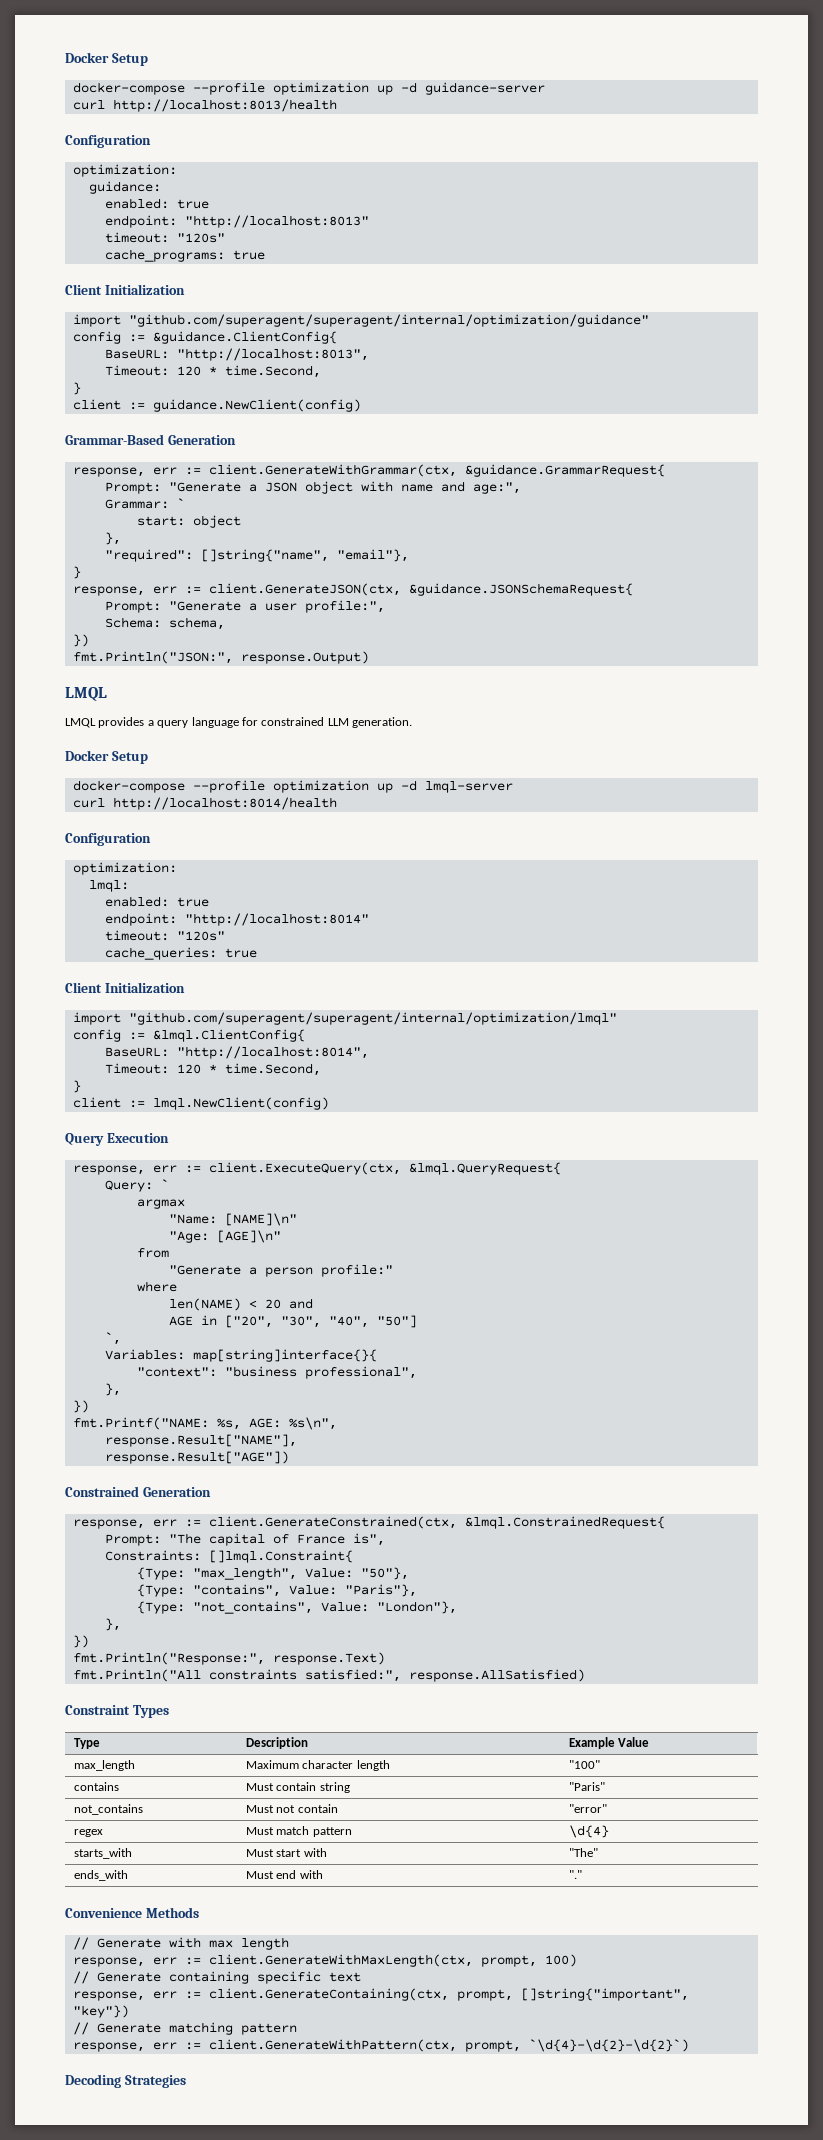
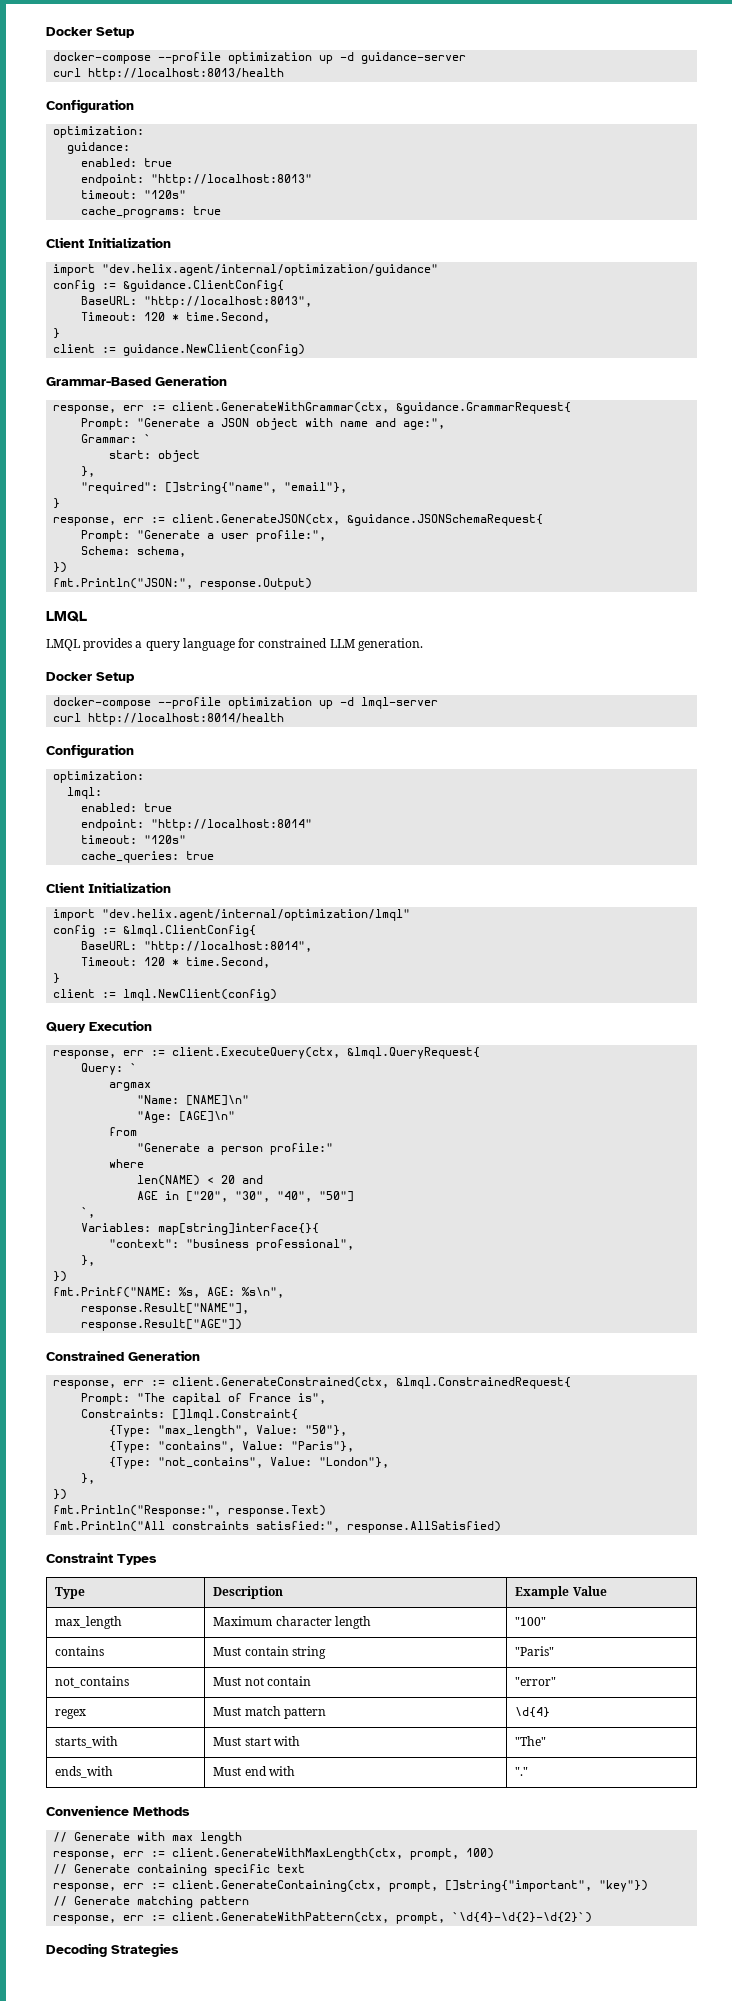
- import "github.com/superagent/superagent/internal/optimization/guidance"
+ import "dev.helix.agent/internal/optimization/guidance"
- import "github.com/superagent/superagent/internal/optimization/lmql"
+ import "dev.helix.agent/internal/optimization/lmql"

